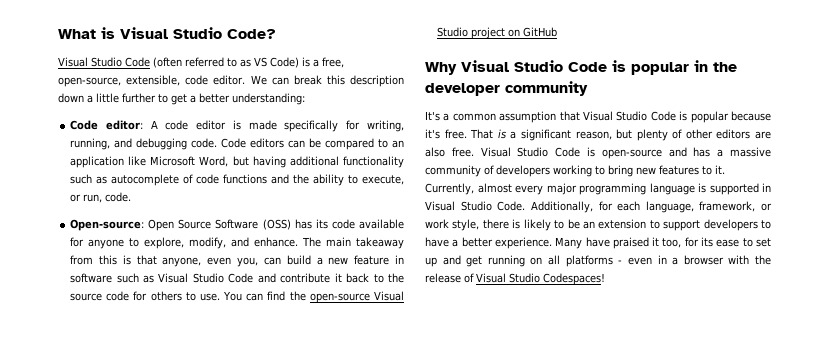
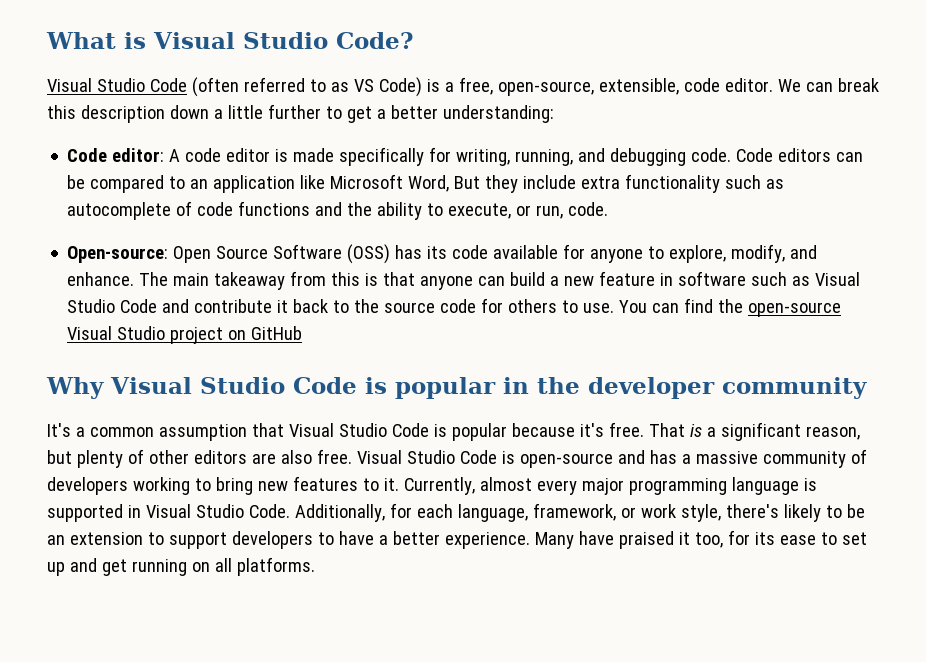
- Code editors can be compared to an application like Microsoft Word, but having additional functionality such as autocomplete of code functions and the ability to execute, or run, code.
+ Code editors can be compared to an application like Microsoft Word, But they include extra functionality such as autocomplete of code functions and the ability to execute, or run, code.
- The main takeaway from this is that anyone, even you, can build a new feature in software such as Visual Studio Code and contribute it back to the source code for others to use.
+ The main takeaway from this is that anyone can build a new feature in software such as Visual Studio Code and contribute it back to the source code for others to use.
- Additionally, for each language, framework, or work style, there is likely to be an extension to support developers to have a better experience.
+ Additionally, for each language, framework, or work style, there's likely to be an extension to support developers to have a better experience.
- Many have praised it too, for its ease to set up and get running on all platforms - even in a browser with the release of Visual Studio Codespaces!
+ Many have praised it too, for its ease to set up and get running on all platforms.

